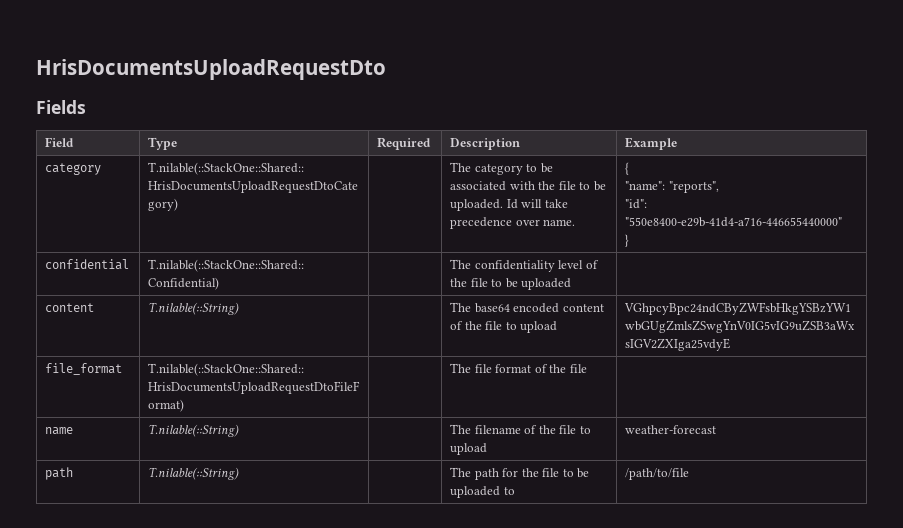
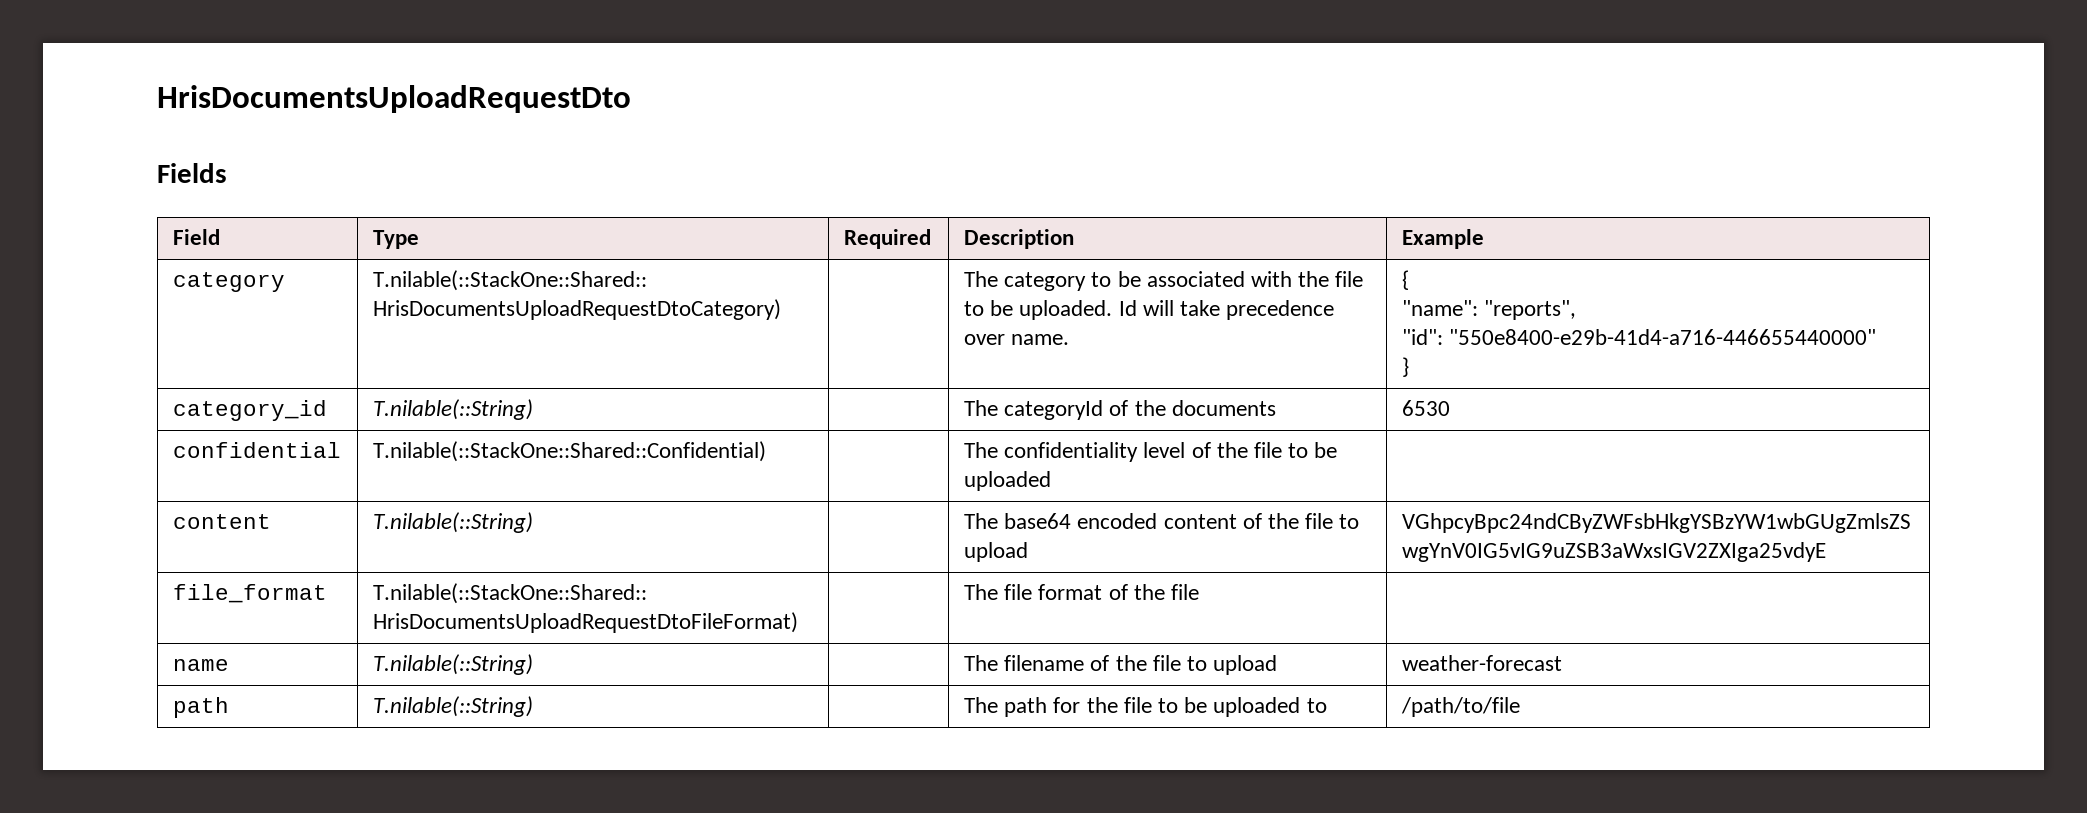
+ category_id | T.nilable(::String) | | The categoryId of the documents | 6530

